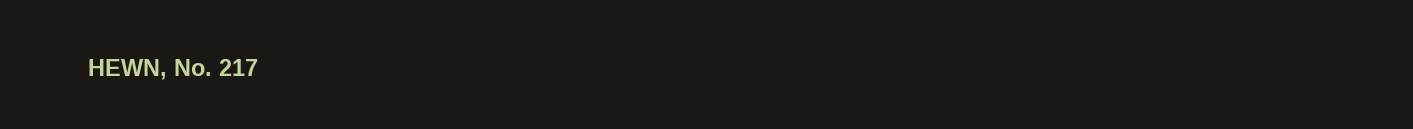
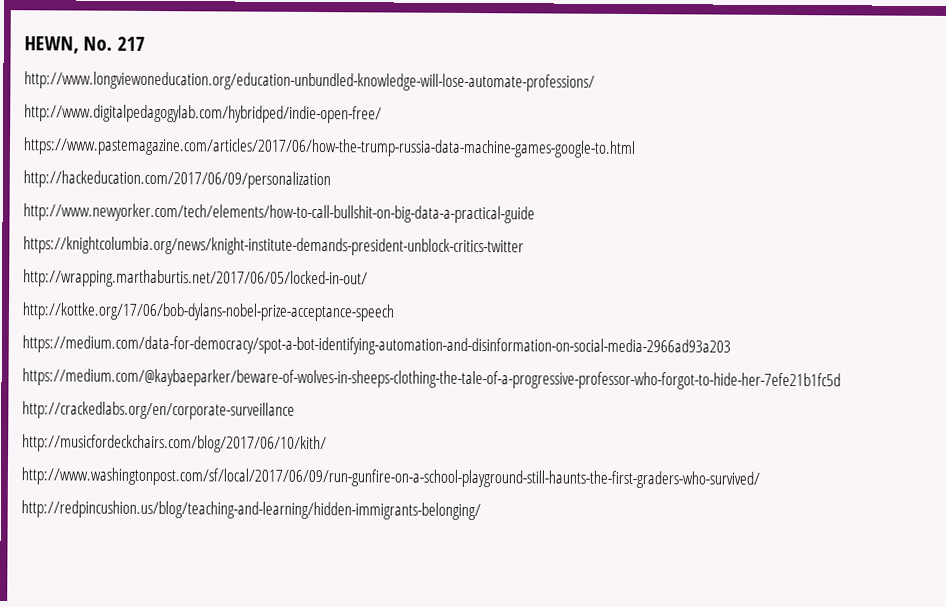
+ http://www.longviewoneducation.org/education-unbundled-knowledge-will-lose-automate-professions/
+ http://www.digitalpedagogylab.com/hybridped/indie-open-free/
+ https://www.pastemagazine.com/articles/2017/06/how-the-trump-russia-data-machine-games-google-to.html
+ http://hackeducation.com/2017/06/09/personalization
+ http://www.newyorker.com/tech/elements/how-to-call-bullshit-on-big-data-a-practical-guide
+ https://knightcolumbia.org/news/knight-institute-demands-president-unblock-critics-twitter
+ http://wrapping.marthaburtis.net/2017/06/05/locked-in-out/
+ http://kottke.org/17/06/bob-dylans-nobel-prize-acceptance-speech
+ https://medium.com/data-for-democracy/spot-a-bot-identifying-automation-and-disinformation-on-social-media-2966ad93a203
+ https://medium.com/@kaybaeparker/beware-of-wolves-in-sheeps-clothing-the-tale-of-a-progressive-professor-who-forgot-to-hide-her-7efe21b1fc5d
+ http://crackedlabs.org/en/corporate-surveillance
+ http://musicfordeckchairs.com/blog/2017/06/10/kith/
+ http://www.washingtonpost.com/sf/local/2017/06/09/run-gunfire-on-a-school-playground-still-haunts-the-first-graders-who-survived/
+ http://redpincushion.us/blog/teaching-and-learning/hidden-immigrants-belonging/

